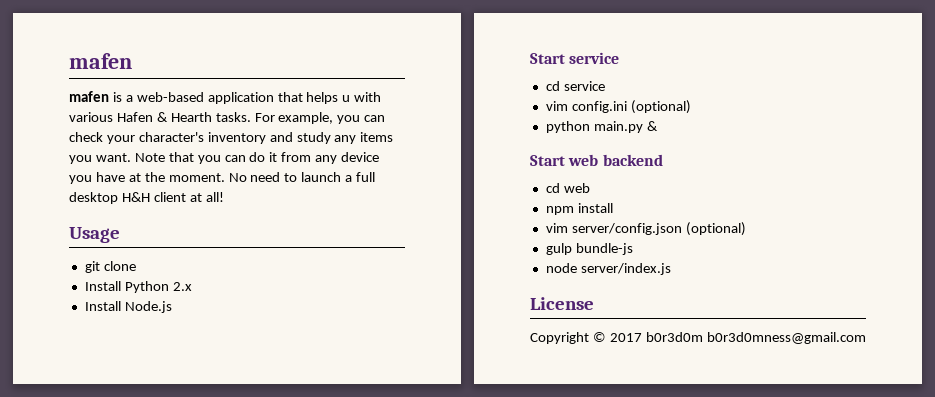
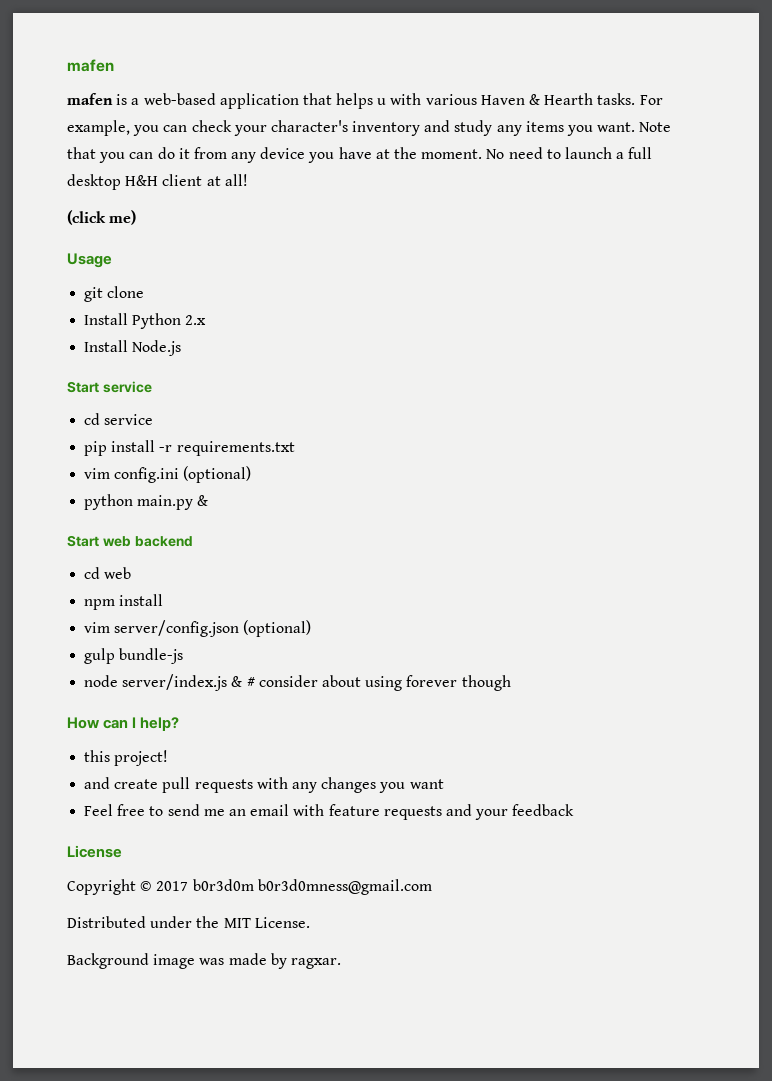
- mafen is a web-based application that helps u with various Hafen & Hearth tasks.
+ mafen is a web-based application that helps u with various Haven & Hearth tasks.
+ (click me)
+ pip install -r requirements.txt
- node server/index.js
+ node server/index.js & # consider about using forever though
+ How can I help?
+ this project!
+ and create pull requests with any changes you want
+ Feel free to send me an email with feature requests and your feedback
+ Distributed under the MIT License.
+ Background image was made by ragxar.

